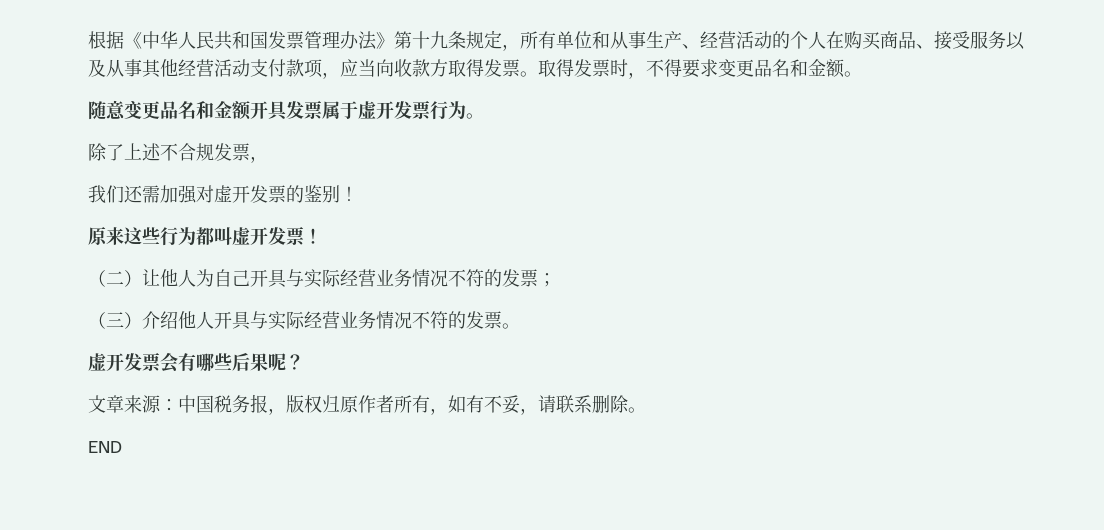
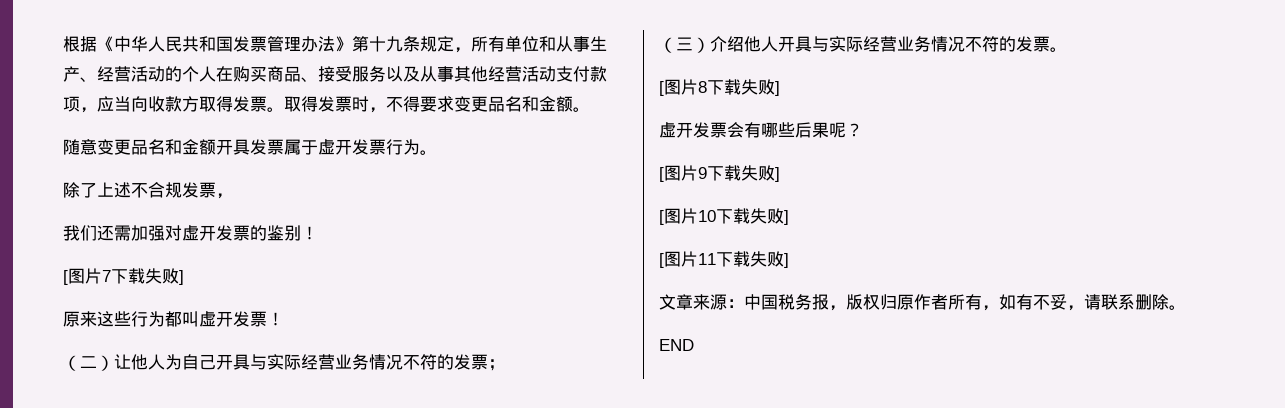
+ [图片7下载失败]
+ [图片8下载失败]
+ [图片9下载失败]
+ [图片10下载失败]
+ [图片11下载失败]

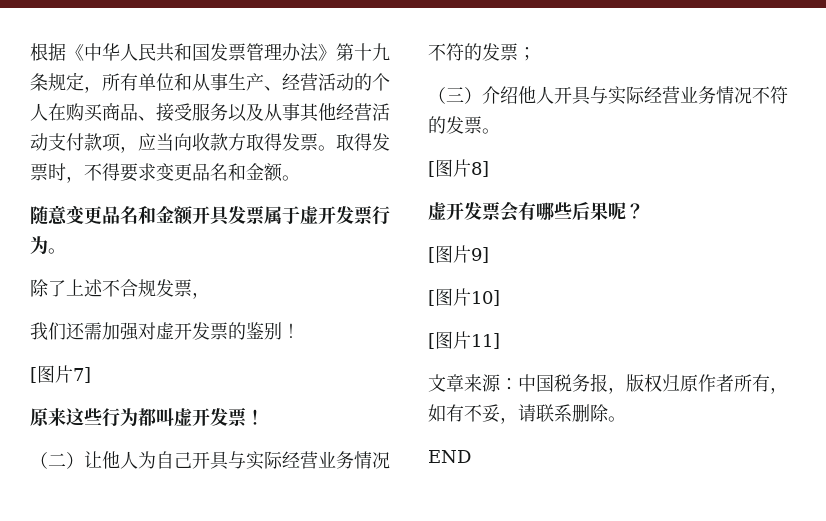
- [图片7下载失败]
+ [图片7]
- [图片8下载失败]
+ [图片8]
- [图片9下载失败]
- [图片10下载失败]
- [图片11下载失败]
+ [图片9]
+ [图片10]
+ [图片11]

